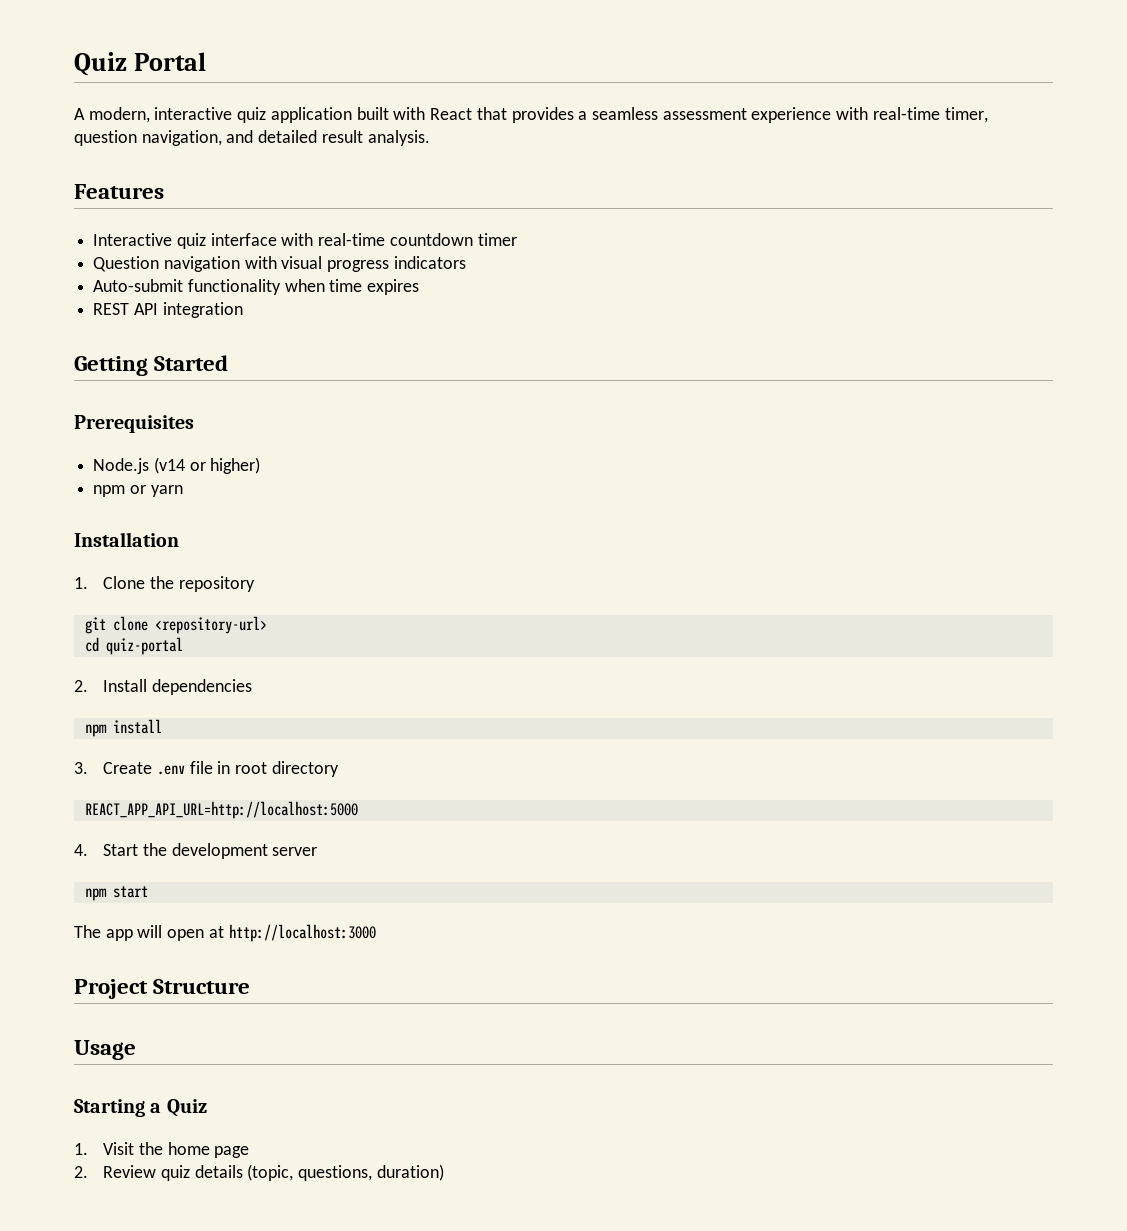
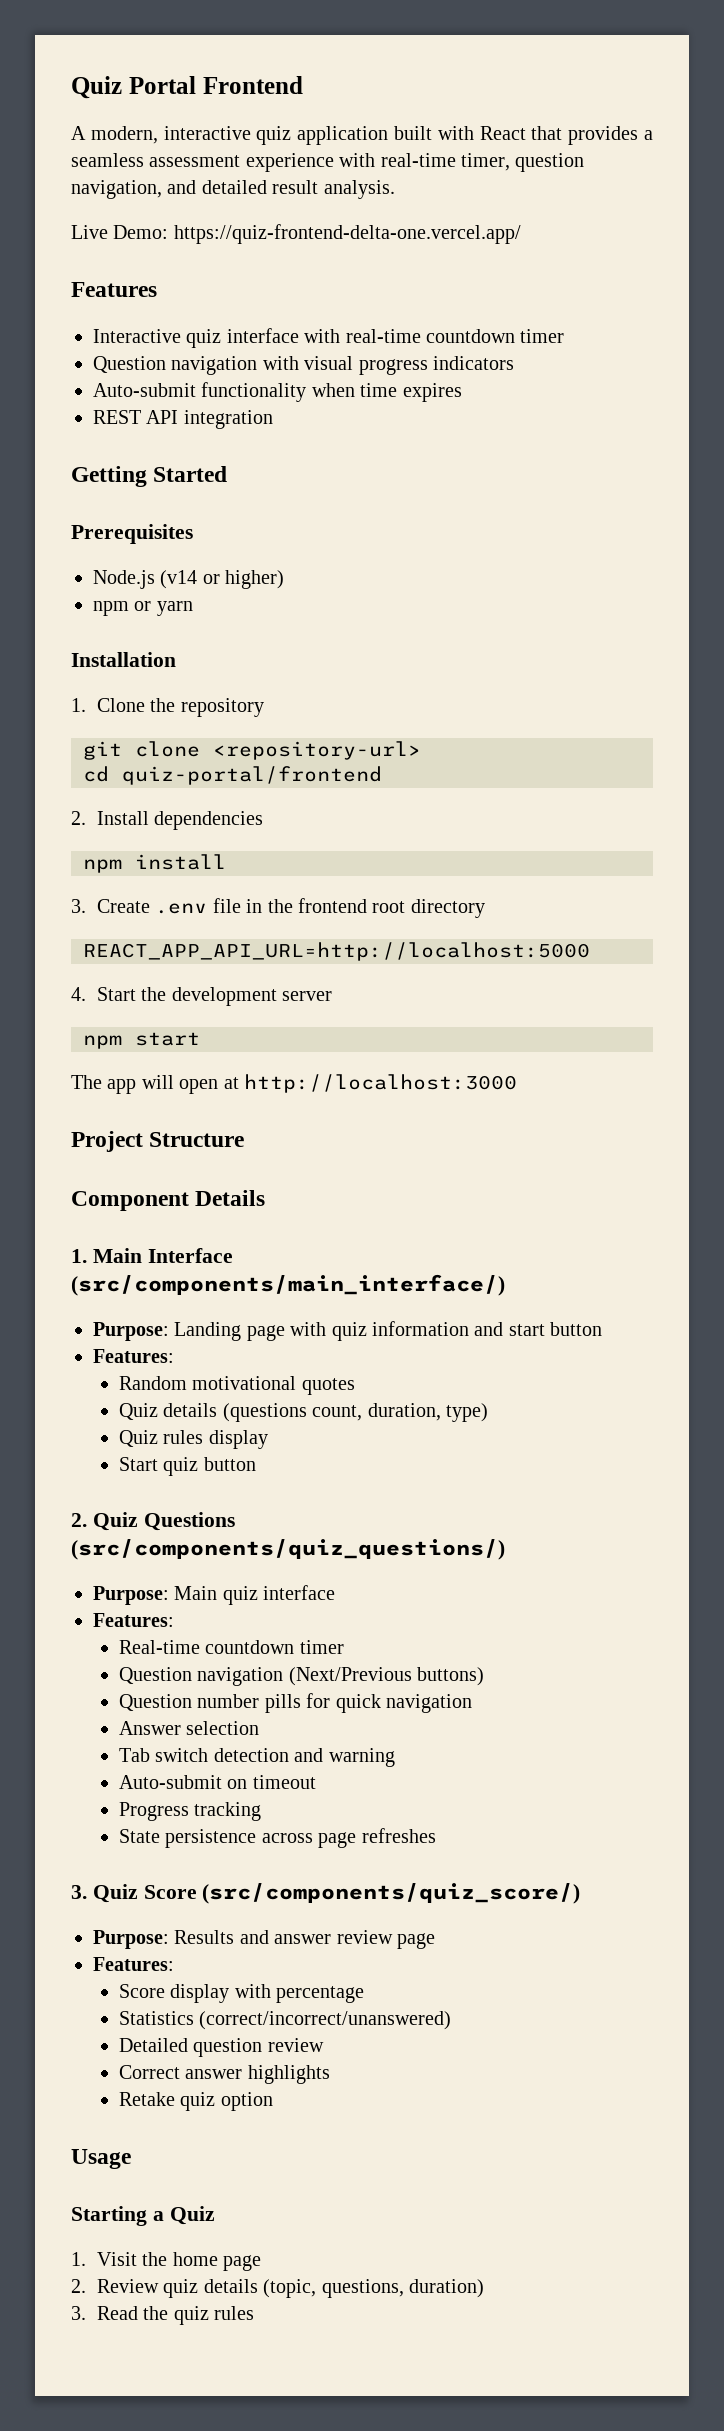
- Quiz Portal
+ Quiz Portal Frontend
+ Live Demo: https://quiz-frontend-delta-one.vercel.app/
- cd quiz-portal
+ cd quiz-portal/frontend
- 3. Create .env file in root directory
+ 3. Create .env file in the frontend root directory
+ Component Details
+ 1. Main Interface (src/components/main_interface/)
+ Purpose: Landing page with quiz information and start button
+ Features:
+ Random motivational quotes
+ Quiz details (questions count, duration, type)
+ Quiz rules display
+ Start quiz button
+ 2. Quiz Questions (src/components/quiz_questions/)
+ Purpose: Main quiz interface
+ Features:
+ Real-time countdown timer
+ Question navigation (Next/Previous buttons)
+ Question number pills for quick navigation
+ Answer selection
+ Tab switch detection and warning
+ Auto-submit on timeout
+ Progress tracking
+ State persistence across page refreshes
+ 3. Quiz Score (src/components/quiz_score/)
+ Purpose: Results and answer review page
+ Features:
+ Score display with percentage
+ Statistics (correct/incorrect/unanswered)
+ Detailed question review
+ Correct answer highlights
+ Retake quiz option
+ 3. Read the quiz rules

